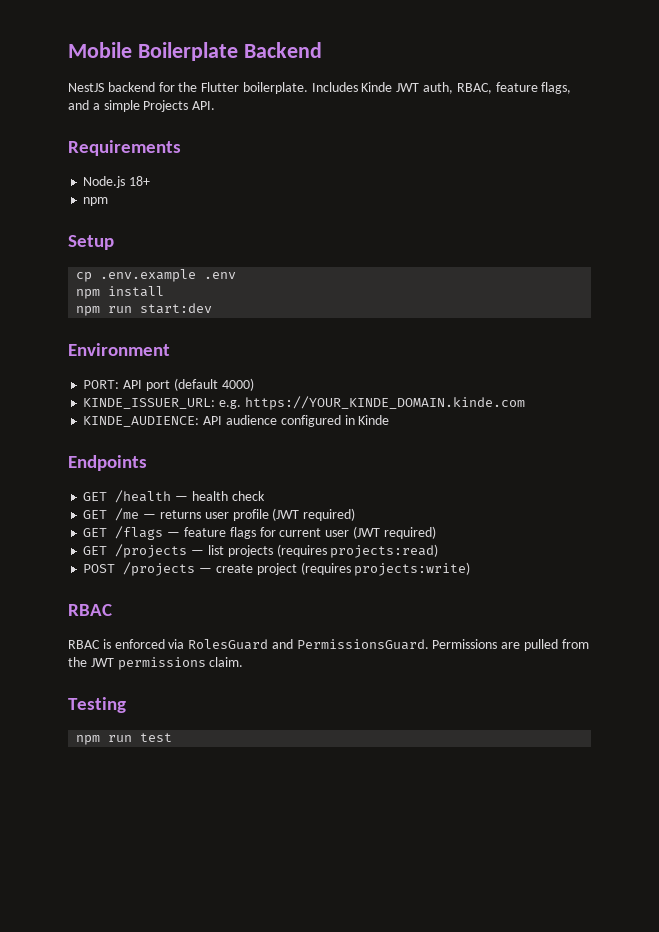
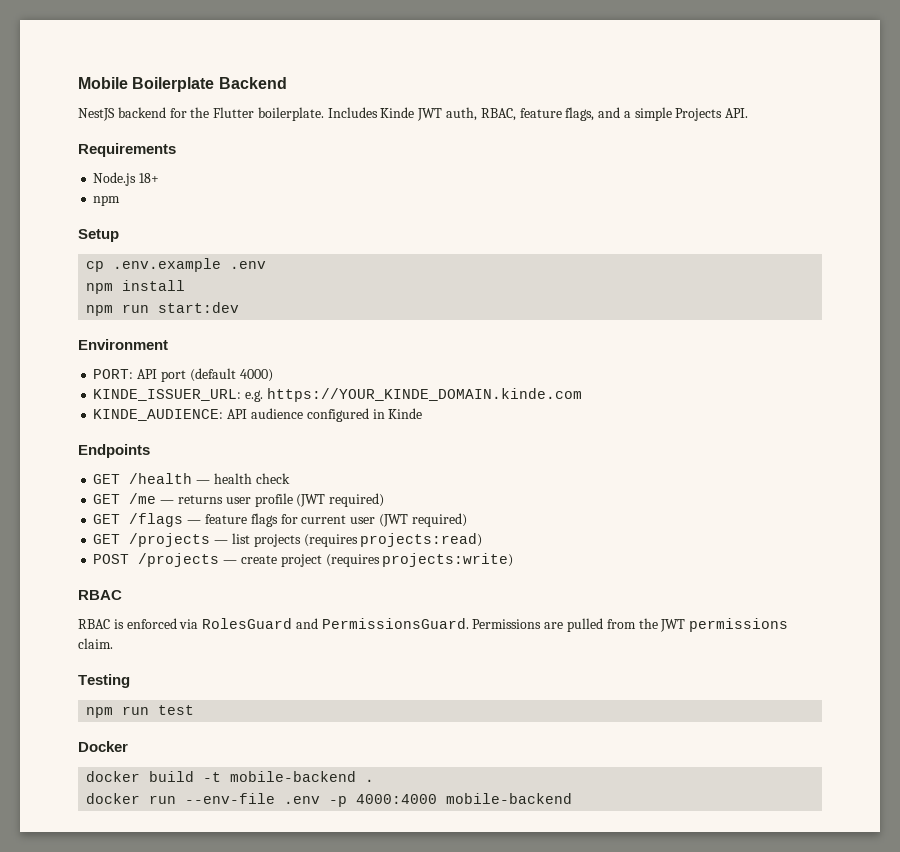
+ Docker
+ docker build -t mobile-backend .
+ docker run --env-file .env -p 4000:4000 mobile-backend

